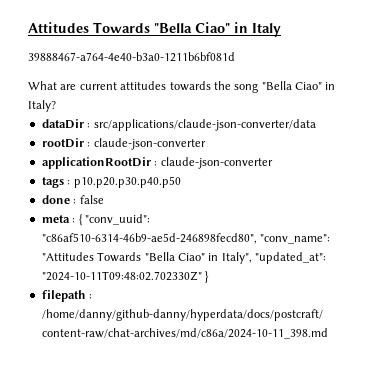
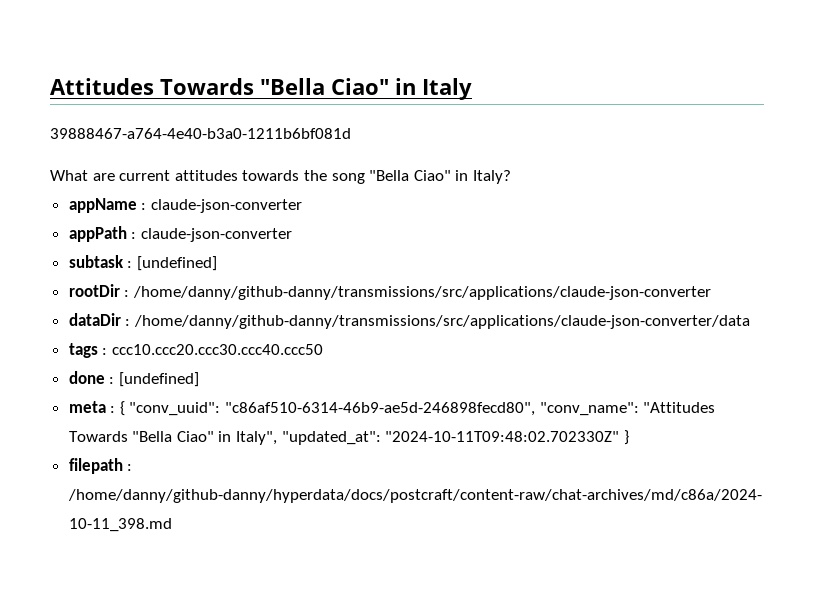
- dataDir : src/applications/claude-json-converter/data
- rootDir : claude-json-converter
- applicationRootDir : claude-json-converter
+ appName : claude-json-converter
+ appPath : claude-json-converter
+ subtask : [undefined]
+ rootDir : /home/danny/github-danny/transmissions/src/applications/claude-json-converter
+ dataDir : /home/danny/github-danny/transmissions/src/applications/claude-json-converter/data
- tags : p10.p20.p30.p40.p50
+ tags : ccc10.ccc20.ccc30.ccc40.ccc50
- done : false
+ done : [undefined]

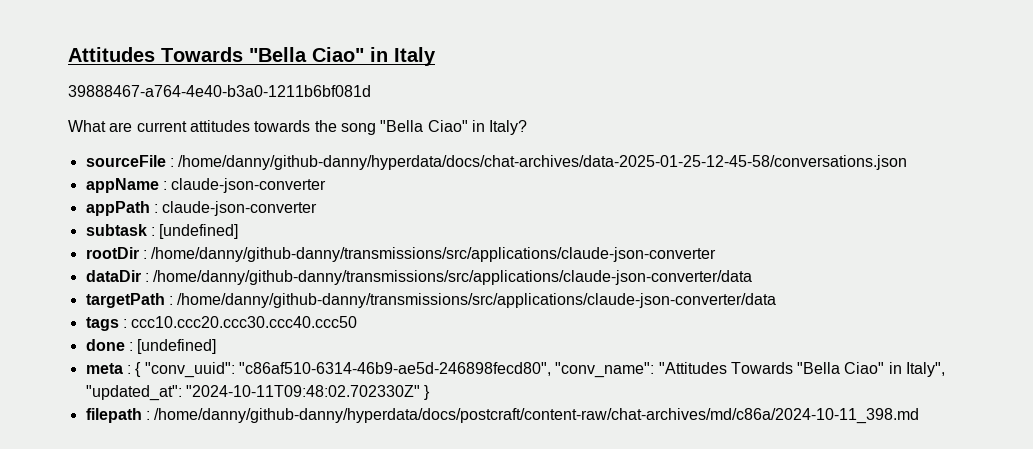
+ sourceFile : /home/danny/github-danny/hyperdata/docs/chat-archives/data-2025-01-25-12-45-58/conversations.json
+ targetPath : /home/danny/github-danny/transmissions/src/applications/claude-json-converter/data

